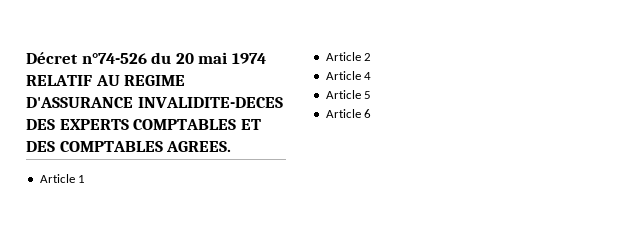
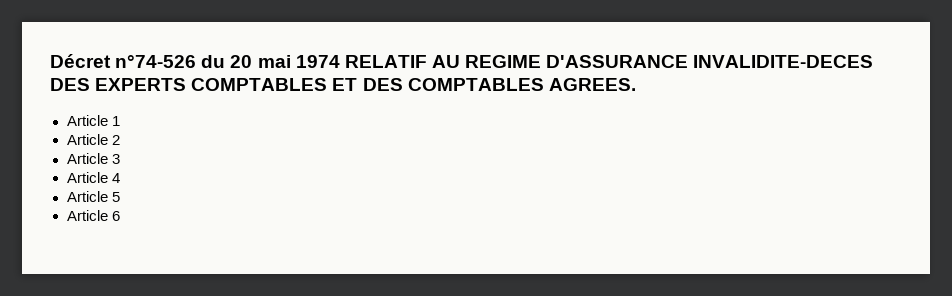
+ Article 3

